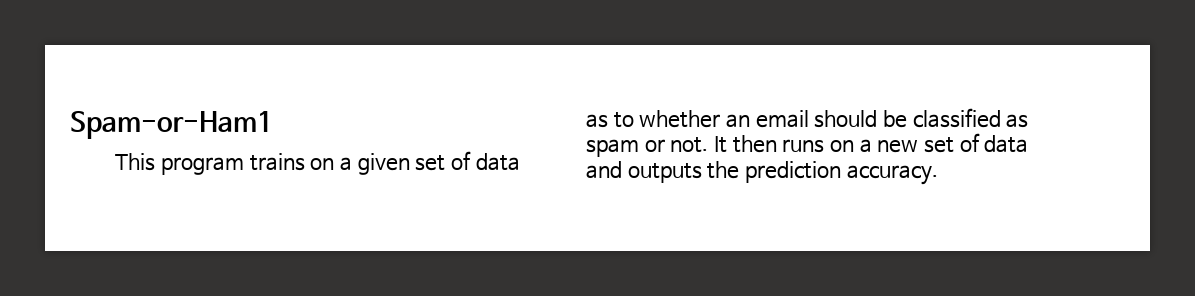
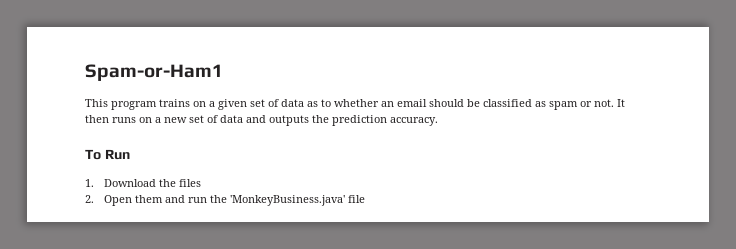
+ To Run
+ 1. Download the files
+ 2. Open them and run the 'MonkeyBusiness.java' file

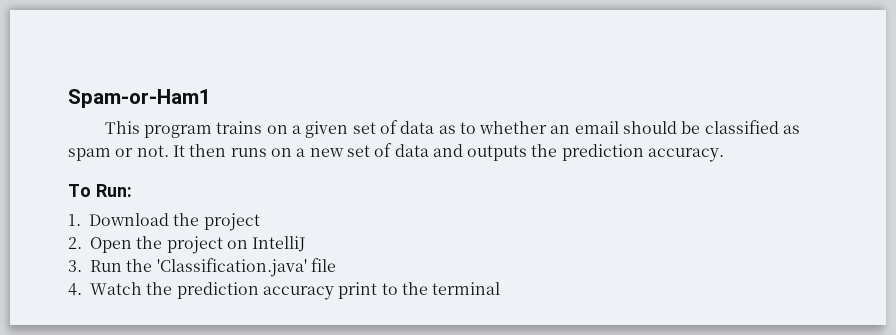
- To Run
+ To Run:
- 1. Download the files
+ 1. Download the project
- 2. Open them and run the 'MonkeyBusiness.java' file
+ 2. Open the project on IntelliJ
+ 3. Run the 'Classification.java' file
+ 4. Watch the prediction accuracy print to the terminal

